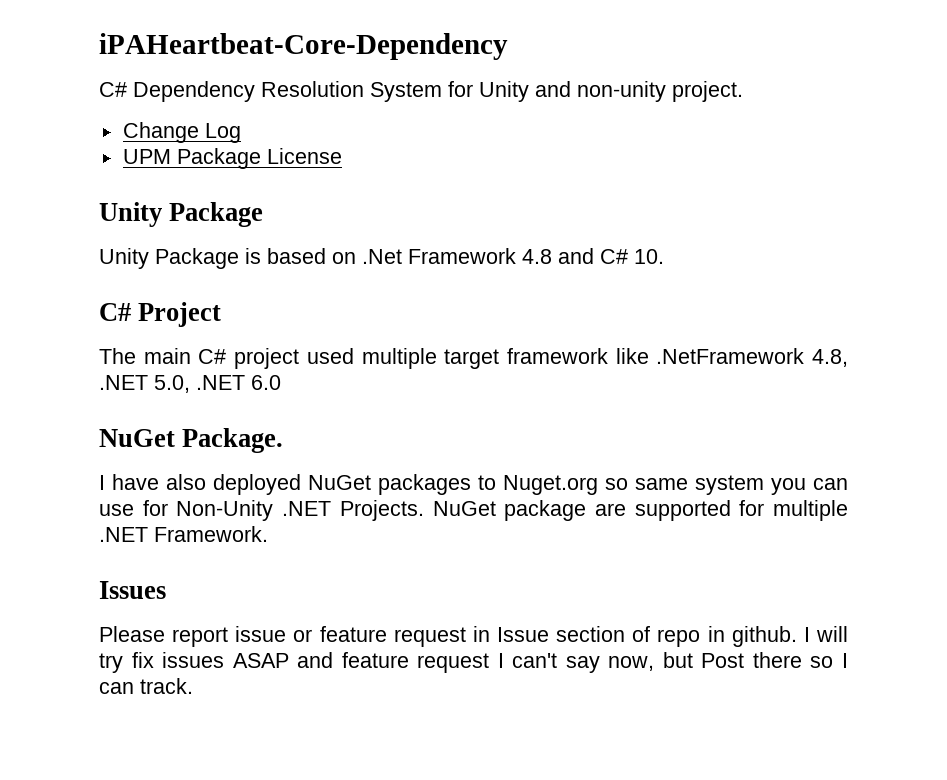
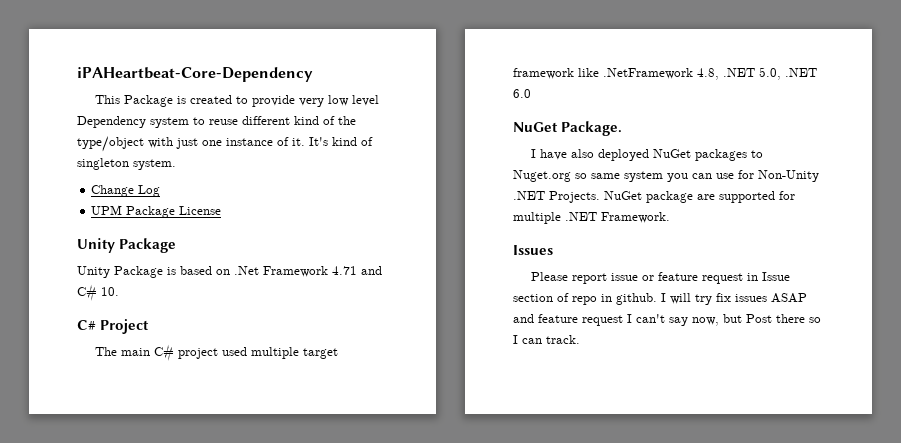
- C# Dependency Resolution System for Unity and non-unity project.
+ This Package is created to provide very low level Dependency system to reuse different kind of the type/object with just one instance of it. It's kind of singleton system.
- Unity Package is based on .Net Framework 4.8 and C# 10.
+ Unity Package is based on .Net Framework 4.71 and C# 10.

